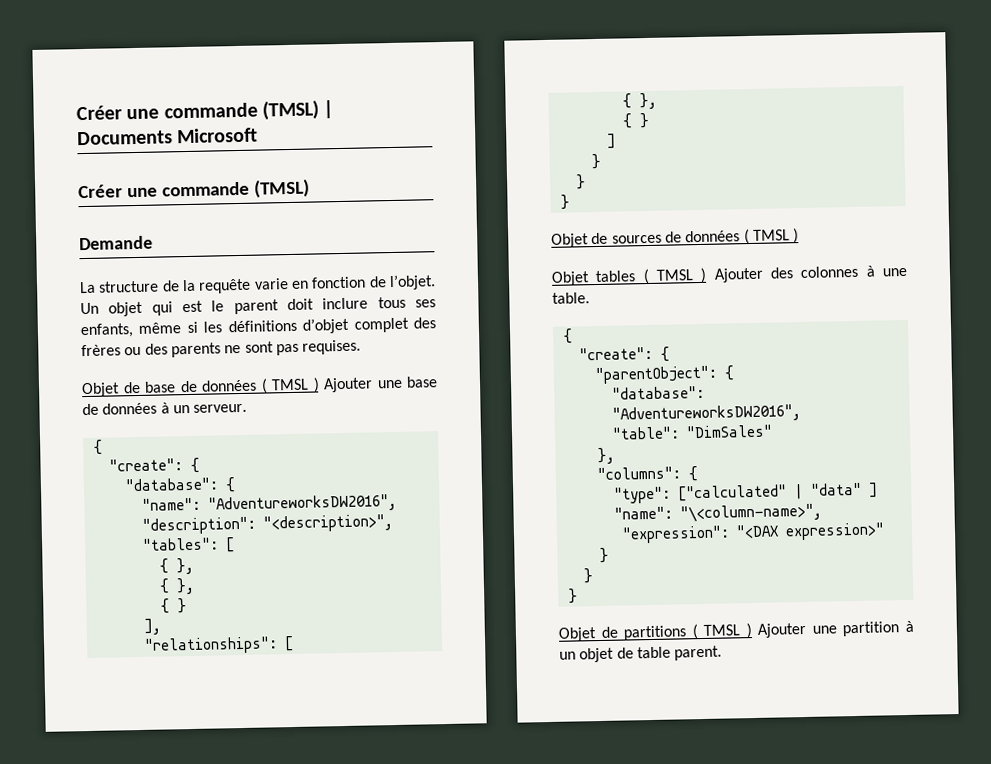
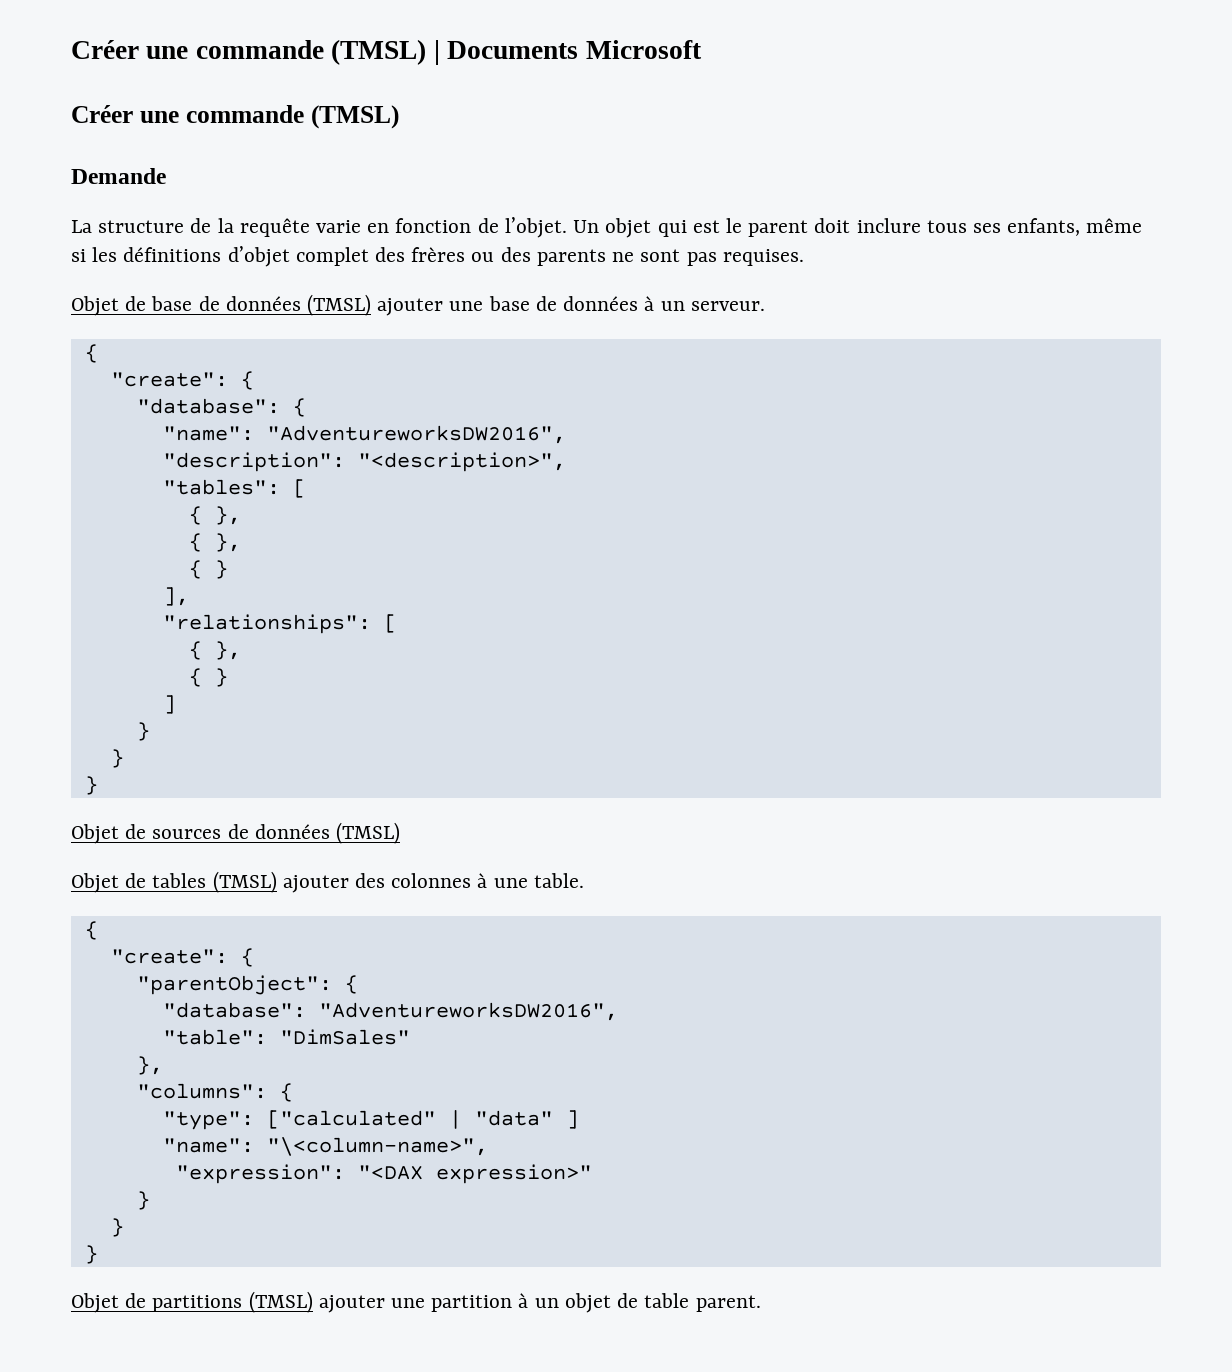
- Objet de base de données ( TMSL ) Ajouter une base de données à un serveur.
+ Objet de base de données (TMSL) ajouter une base de données à un serveur.
- Objet de sources de données ( TMSL )
- Objet tables ( TMSL ) Ajouter des colonnes à une table.
+ Objet de sources de données (TMSL)
+ Objet de tables (TMSL) ajouter des colonnes à une table.
- Objet de partitions ( TMSL ) Ajouter une partition à un objet de table parent.
+ Objet de partitions (TMSL) ajouter une partition à un objet de table parent.

